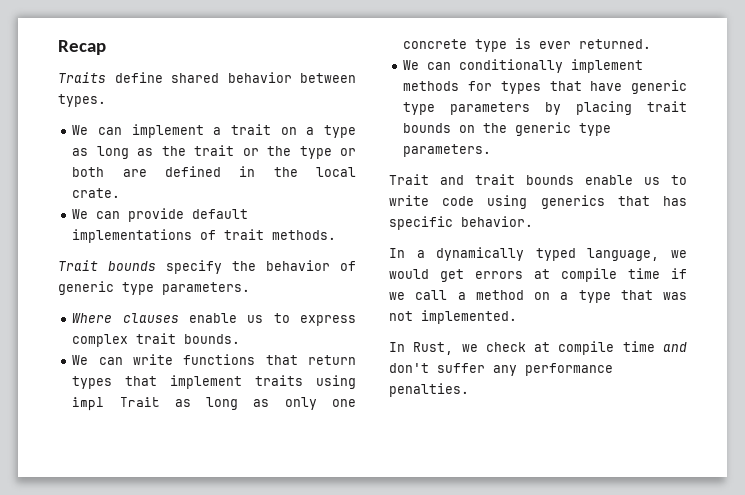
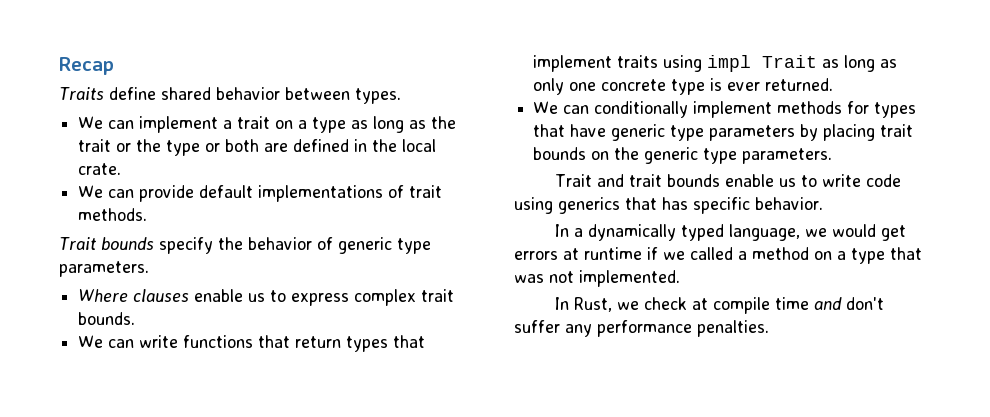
- In a dynamically typed language, we would get errors at compile time if we call a method on a type that was not implemented.
+ In a dynamically typed language, we would get errors at runtime if we called a method on a type that was not implemented.

